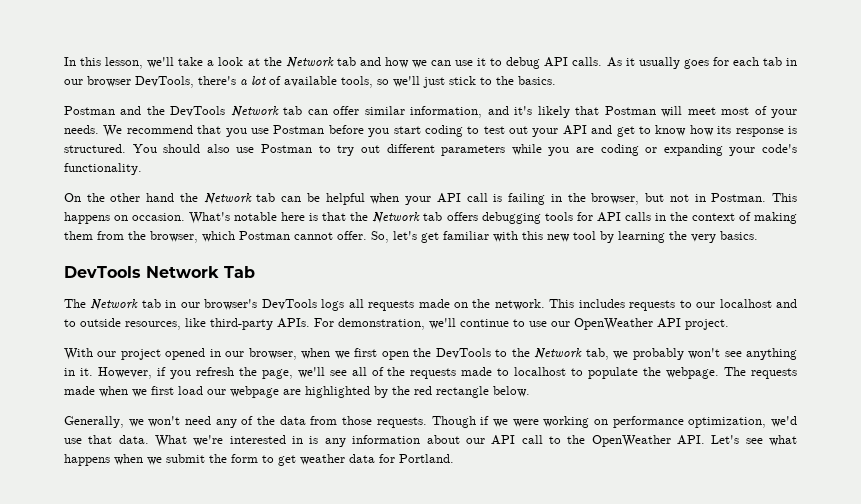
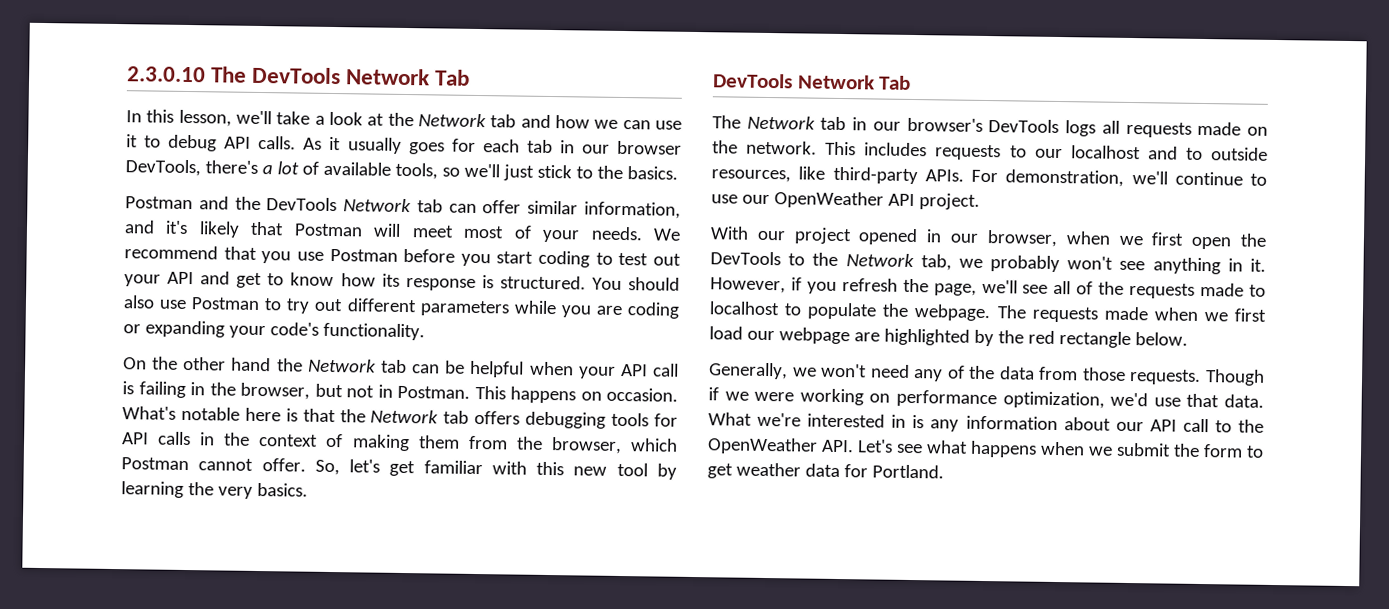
+ 2.3.0.10 The DevTools Network Tab

